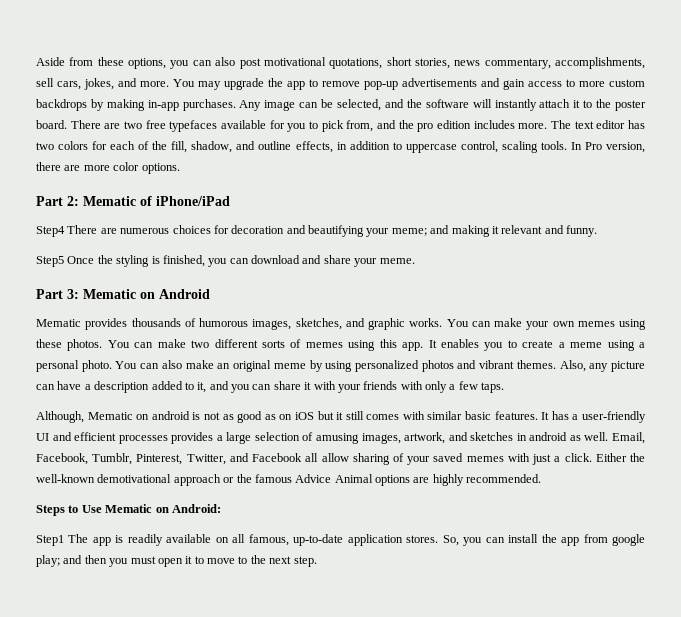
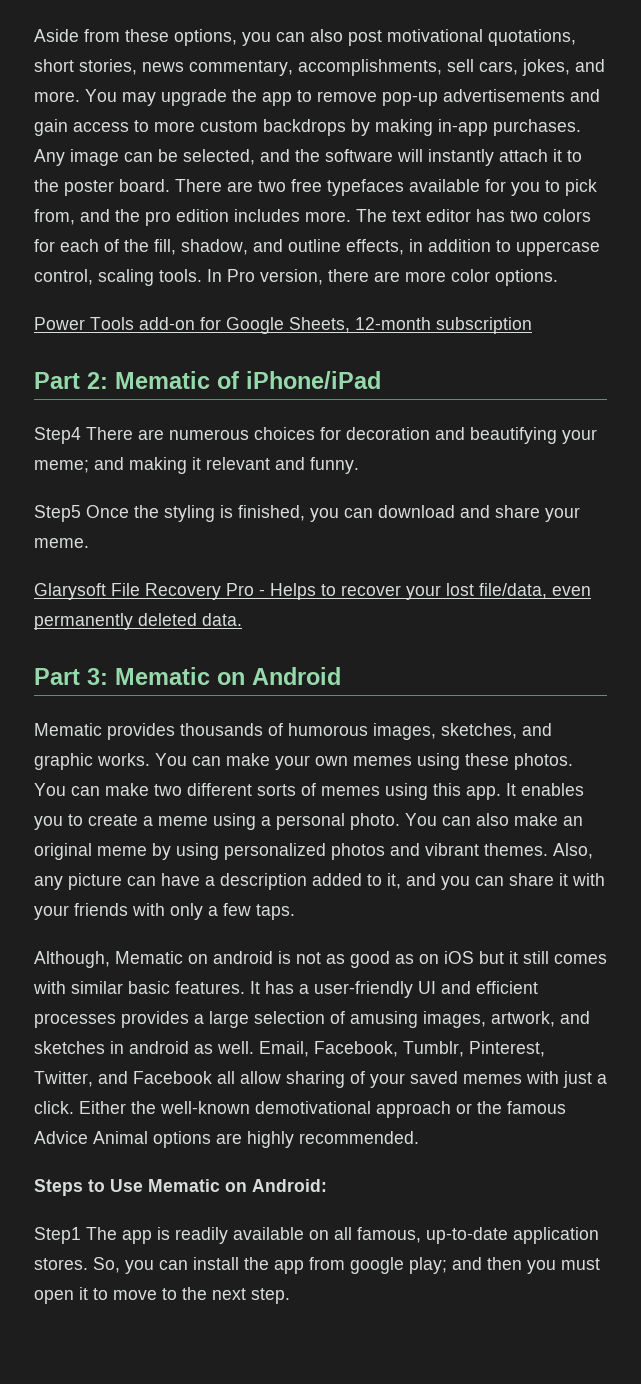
+ Power Tools add-on for Google Sheets, 12-month subscription
+ Glarysoft File Recovery Pro - Helps to recover your lost file/data, even permanently deleted data.

